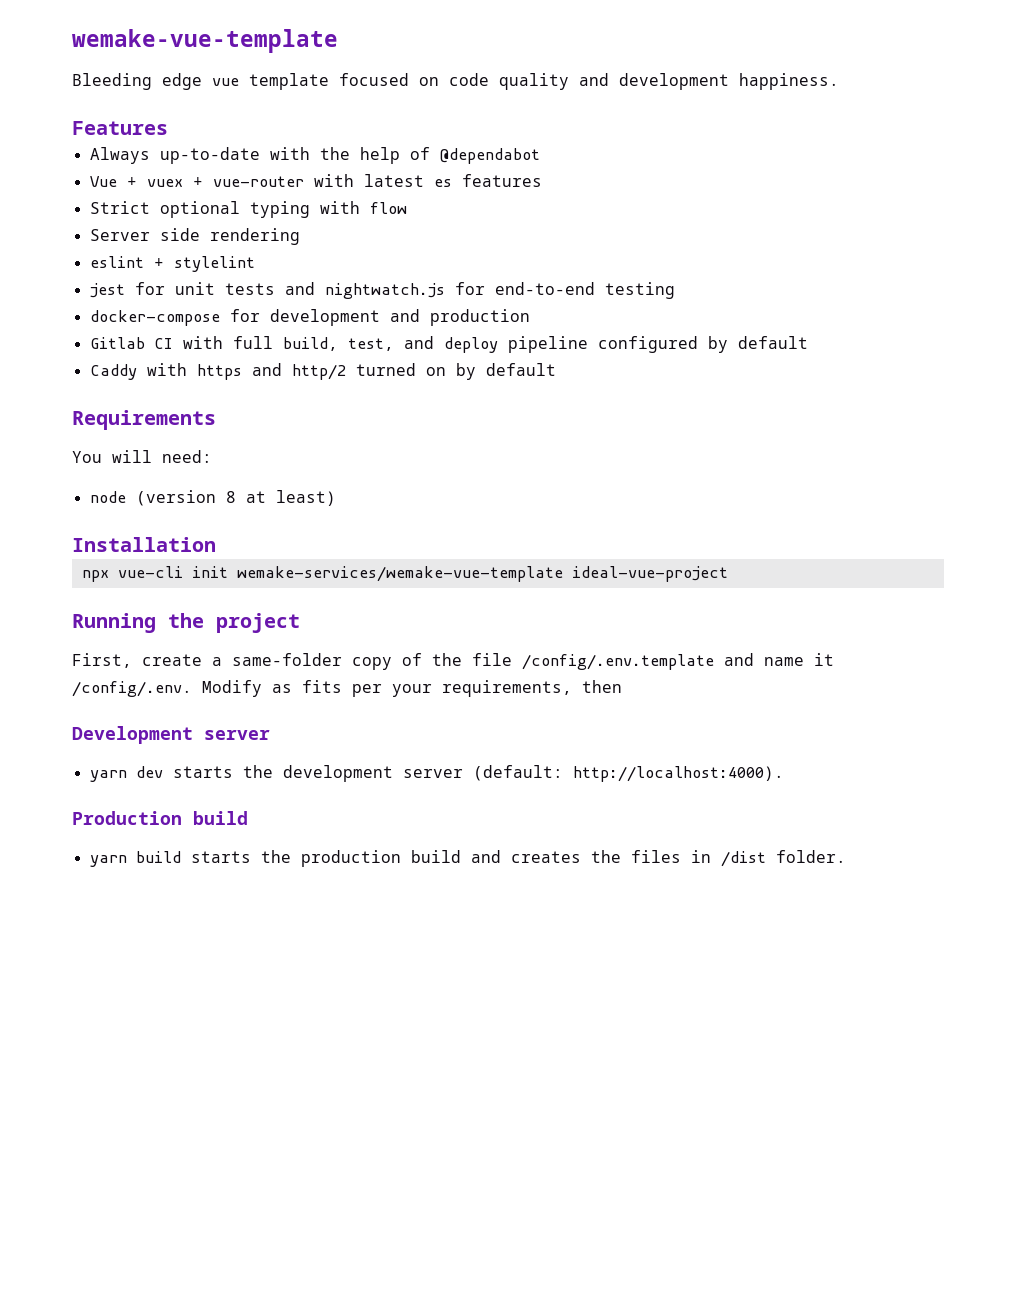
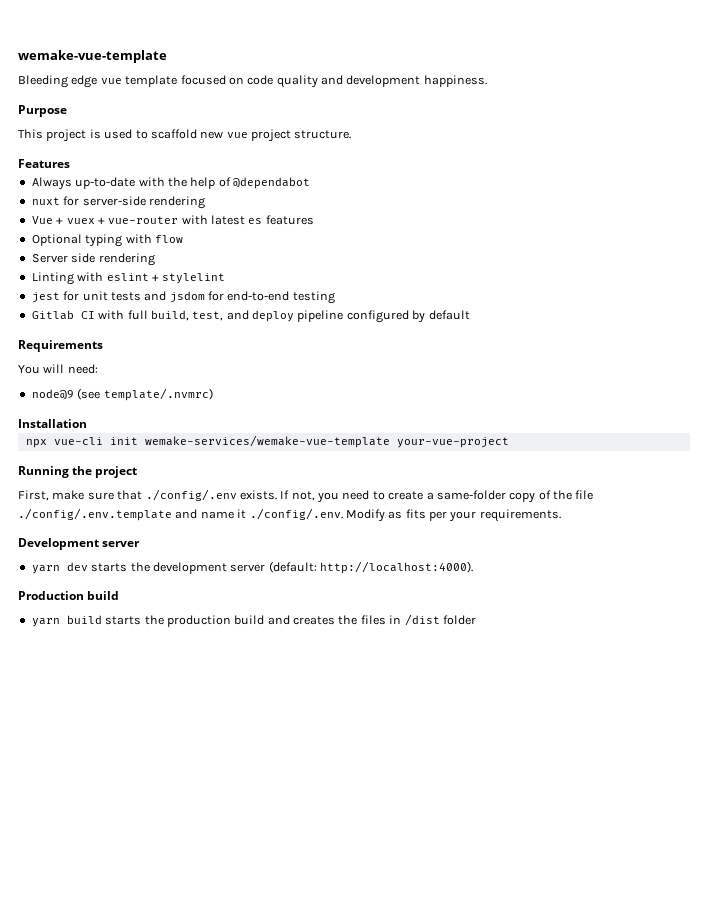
+ Purpose
+ This project is used to scaffold new vue project structure.
+ nuxt for server-side rendering
- Strict optional typing with flow
+ Optional typing with flow
- eslint + stylelint
+ Linting with eslint + stylelint
- jest for unit tests and nightwatch.js for end-to-end testing
+ jest for unit tests and jsdom for end-to-end testing
- docker-compose for development and production
- Caddy with https and http/2 turned on by default
- node (version 8 at least)
+ node@9 (see template/.nvmrc)
- npx vue-cli init wemake-services/wemake-vue-template ideal-vue-project
+ npx vue-cli init wemake-services/wemake-vue-template your-vue-project
- First, create a same-folder copy of the file /config/.env.template and name it /config/.env. Modify as fits per your requirements, then
+ First, make sure that ./config/.env exists. If not, you need to create a same-folder copy of the file ./config/.env.template and name it ./config/.env. Modify as fits per your requirements.
- yarn build starts the production build and creates the files in /dist folder.
+ yarn build starts the production build and creates the files in /dist folder

